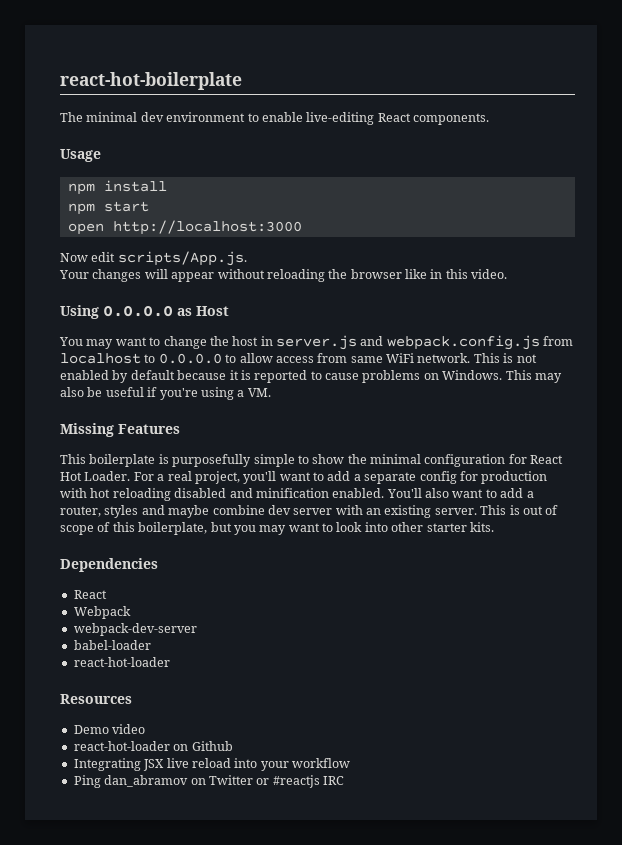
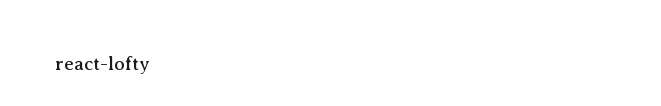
- react-hot-boilerplate
- The minimal dev environment to enable live-editing React components.
- Usage
- npm install
- npm start
- open http://localhost:3000
- Now edit scripts/App.js.
- Your changes will appear without reloading the browser like in this video.
- Using 0.0.0.0 as Host
- You may want to change the host in server.js and webpack.config.js from localhost to 0.0.0.0 to allow access from same WiFi network. This is not enabled by default because it is reported to cause problems on Windows. This may also be useful if you're using a VM.
- Missing Features
- This boilerplate is purposefully simple to show the minimal configuration for React Hot Loader. For a real project, you'll want to add a separate config for production with hot reloading disabled and minification enabled. You'll also want to add a router, styles and maybe combine dev server with an existing server. This is out of scope of this boilerplate, but you may want to look into other starter kits.
- Dependencies
- React
- Webpack
- webpack-dev-server
- babel-loader
- react-hot-loader
- Resources
- Demo video
- react-hot-loader on Github
- Integrating JSX live reload into your workflow
- Ping dan_abramov on Twitter or #reactjs IRC
+ react-lofty

